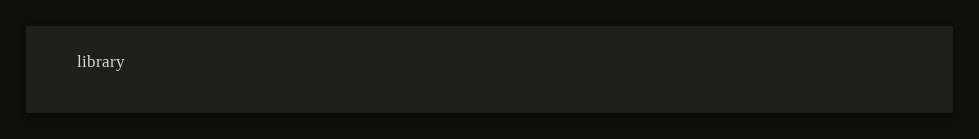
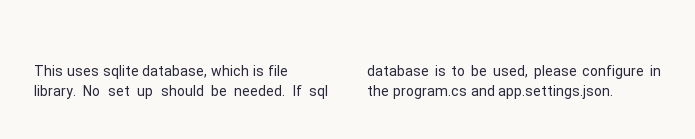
- library
+ This uses sqlite database, which is file library. No set up should be needed. If sql database is to be used, please configure in the program.cs and app.settings.json.

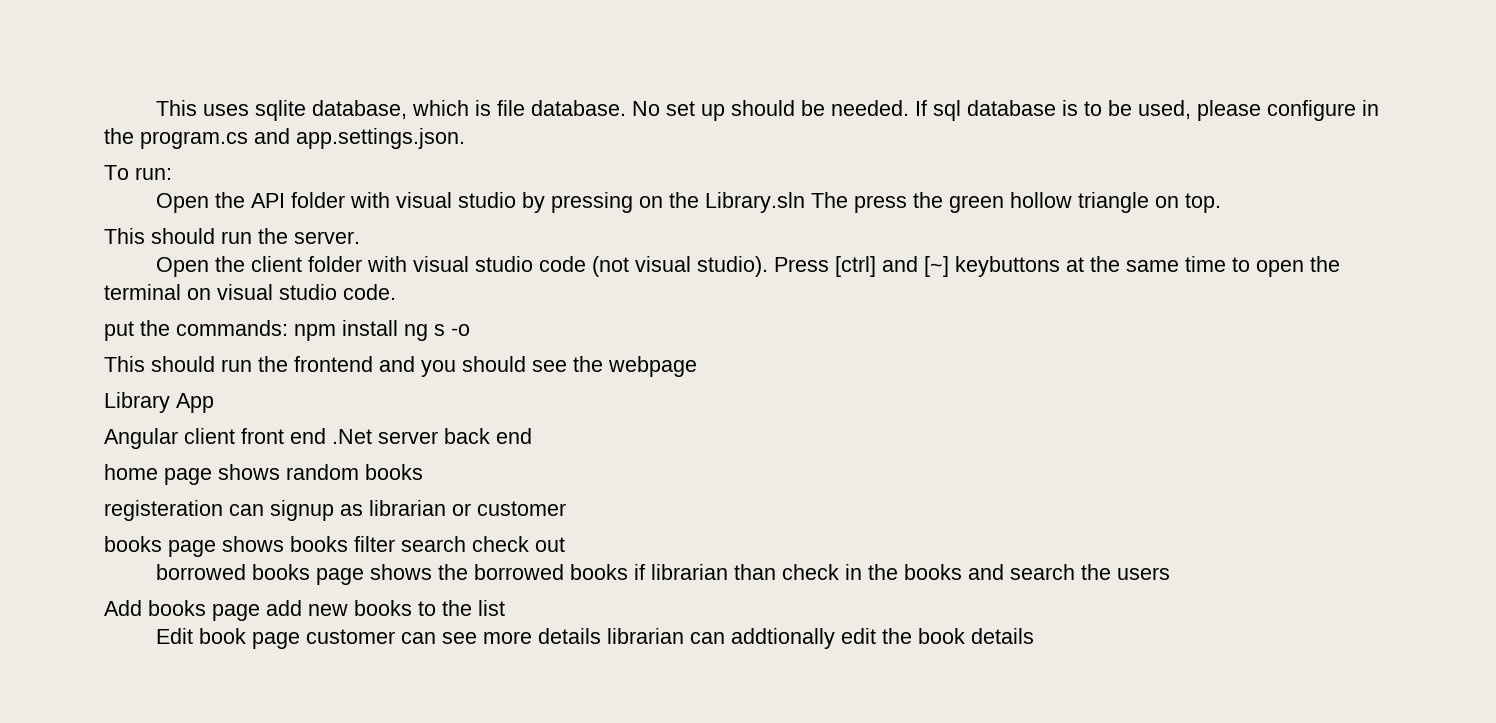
- This uses sqlite database, which is file library.
+ This uses sqlite database, which is file database.
+ To run:
+ Open the API folder with visual studio by pressing on the Library.sln The press the green hollow triangle on top.
+ This should run the server.
+ Open the client folder with visual studio code (not visual studio). Press [ctrl] and [~] keybuttons at the same time to open the terminal on visual studio code.
+ put the commands: npm install ng s -o
+ This should run the frontend and you should see the webpage
+ Library App
+ Angular client front end .Net server back end
+ home page shows random books
+ registeration can signup as librarian or customer
+ books page shows books filter search check out
+ borrowed books page shows the borrowed books if librarian than check in the books and search the users
+ Add books page add new books to the list
+ Edit book page customer can see more details librarian can addtionally edit the book details

